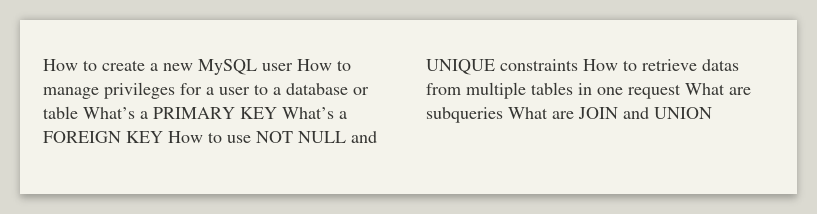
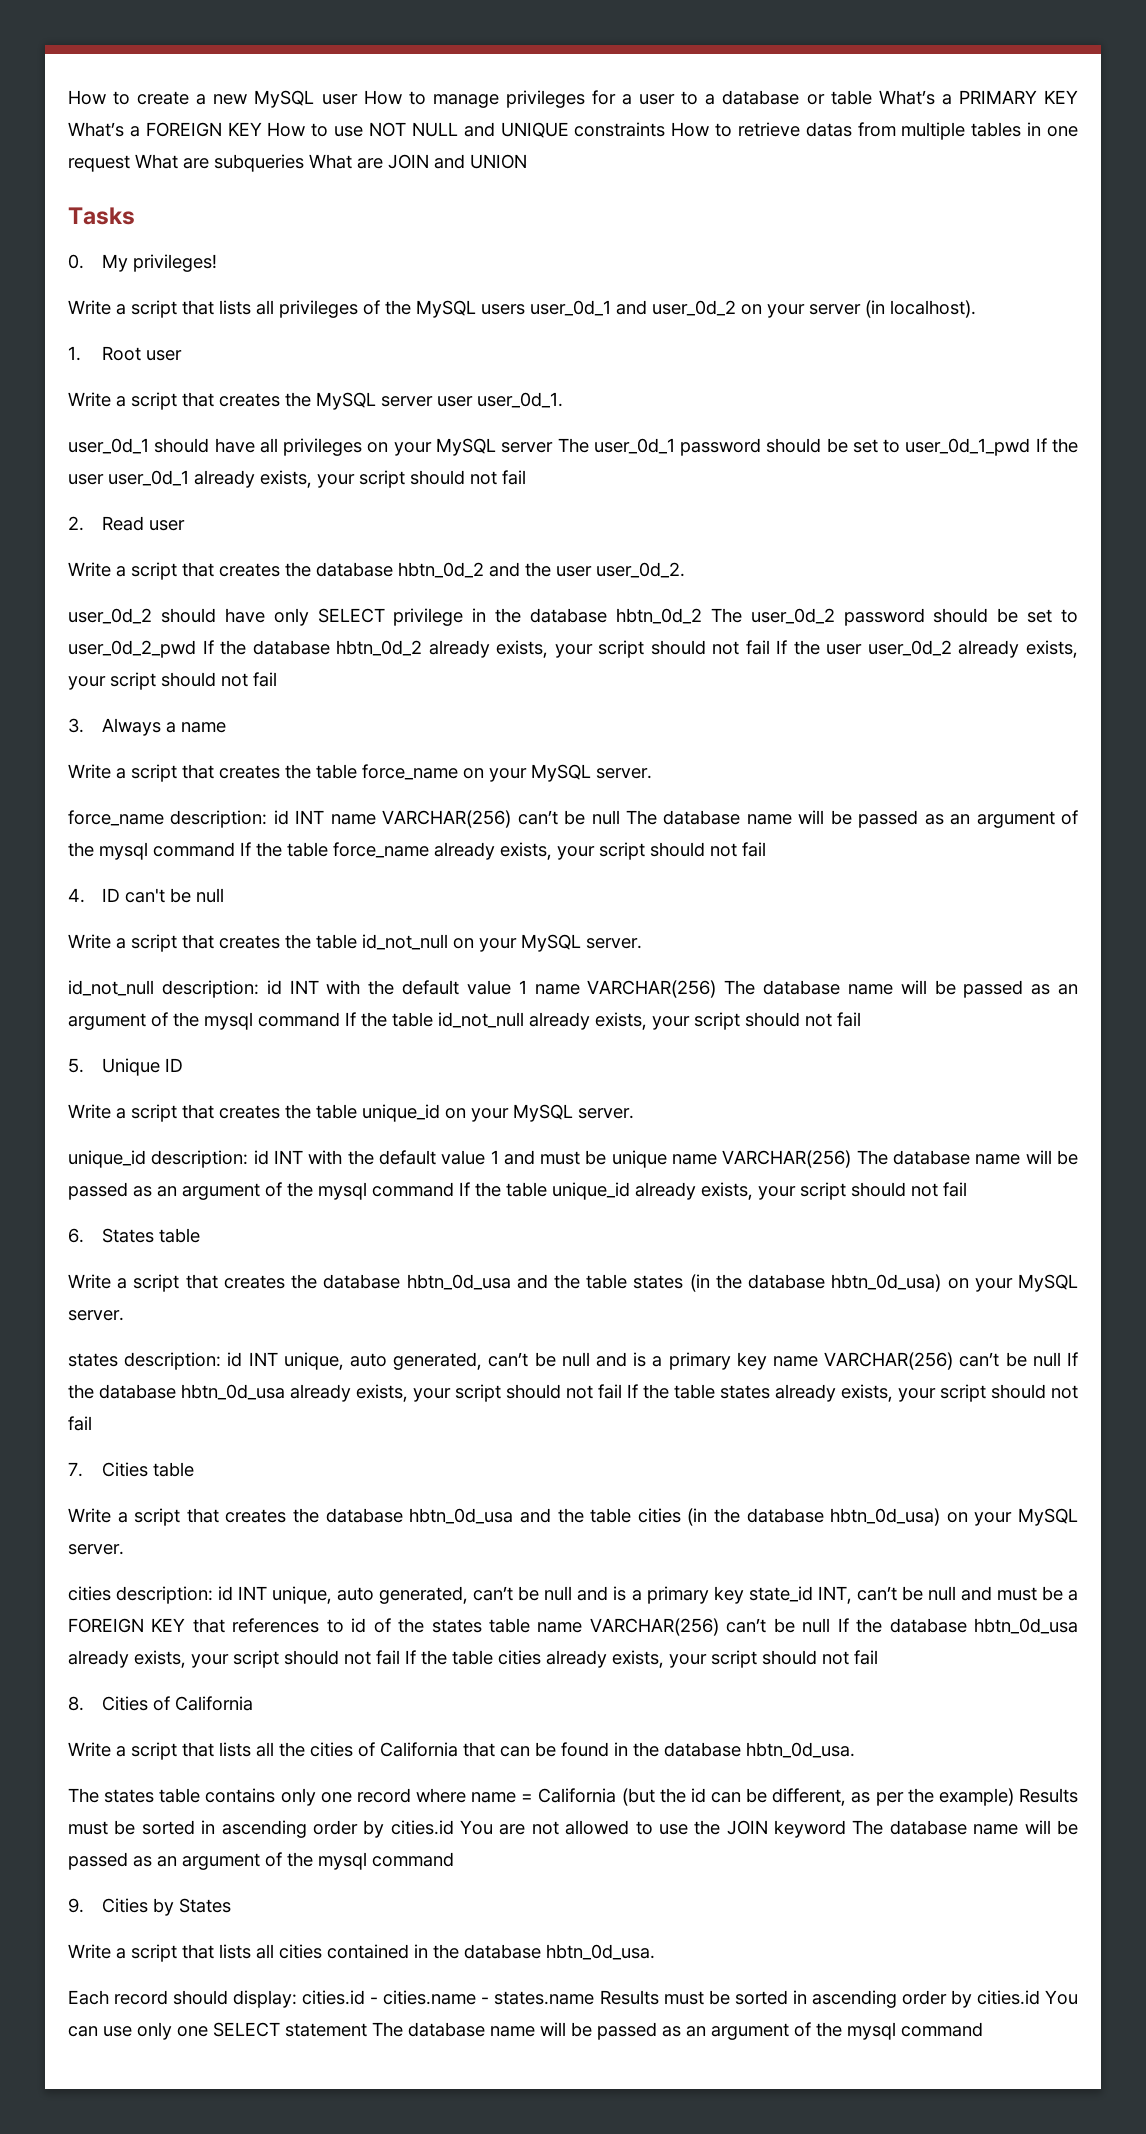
+ Tasks
+ 0. My privileges!
+ Write a script that lists all privileges of the MySQL users user_0d_1 and user_0d_2 on your server (in localhost).
+ 1. Root user
+ Write a script that creates the MySQL server user user_0d_1.
+ user_0d_1 should have all privileges on your MySQL server The user_0d_1 password should be set to user_0d_1_pwd If the user user_0d_1 already exists, your script should not fail
+ 2. Read user
+ Write a script that creates the database hbtn_0d_2 and the user user_0d_2.
+ user_0d_2 should have only SELECT privilege in the database hbtn_0d_2 The user_0d_2 password should be set to user_0d_2_pwd If the database hbtn_0d_2 already exists, your script should not fail If the user user_0d_2 already exists, your script should not fail
+ 3. Always a name
+ Write a script that creates the table force_name on your MySQL server.
+ force_name description: id INT name VARCHAR(256) can’t be null The database name will be passed as an argument of the mysql command If the table force_name already exists, your script should not fail
+ 4. ID can't be null
+ Write a script that creates the table id_not_null on your MySQL server.
+ id_not_null description: id INT with the default value 1 name VARCHAR(256) The database name will be passed as an argument of the mysql command If the table id_not_null already exists, your script should not fail
+ 5. Unique ID
+ Write a script that creates the table unique_id on your MySQL server.
+ unique_id description: id INT with the default value 1 and must be unique name VARCHAR(256) The database name will be passed as an argument of the mysql command If the table unique_id already exists, your script should not fail
+ 6. States table
+ Write a script that creates the database hbtn_0d_usa and the table states (in the database hbtn_0d_usa) on your MySQL server.
+ states description: id INT unique, auto generated, can’t be null and is a primary key name VARCHAR(256) can’t be null If the database hbtn_0d_usa already exists, your script should not fail If the table states already exists, your script should not fail
+ 7. Cities table
+ Write a script that creates the database hbtn_0d_usa and the table cities (in the database hbtn_0d_usa) on your MySQL server.
+ cities description: id INT unique, auto generated, can’t be null and is a primary key state_id INT, can’t be null and must be a FOREIGN KEY that references to id of the states table name VARCHAR(256) can’t be null If the database hbtn_0d_usa already exists, your script should not fail If the table cities already exists, your script should not fail
+ 8. Cities of California
+ Write a script that lists all the cities of California that can be found in the database hbtn_0d_usa.
+ The states table contains only one record where name = California (but the id can be different, as per the example) Results must be sorted in ascending order by cities.id You are not allowed to use the JOIN keyword The database name will be passed as an argument of the mysql command
+ 9. Cities by States
+ Write a script that lists all cities contained in the database hbtn_0d_usa.
+ Each record should display: cities.id - cities.name - states.name Results must be sorted in ascending order by cities.id You can use only one SELECT statement The database name will be passed as an argument of the mysql command

